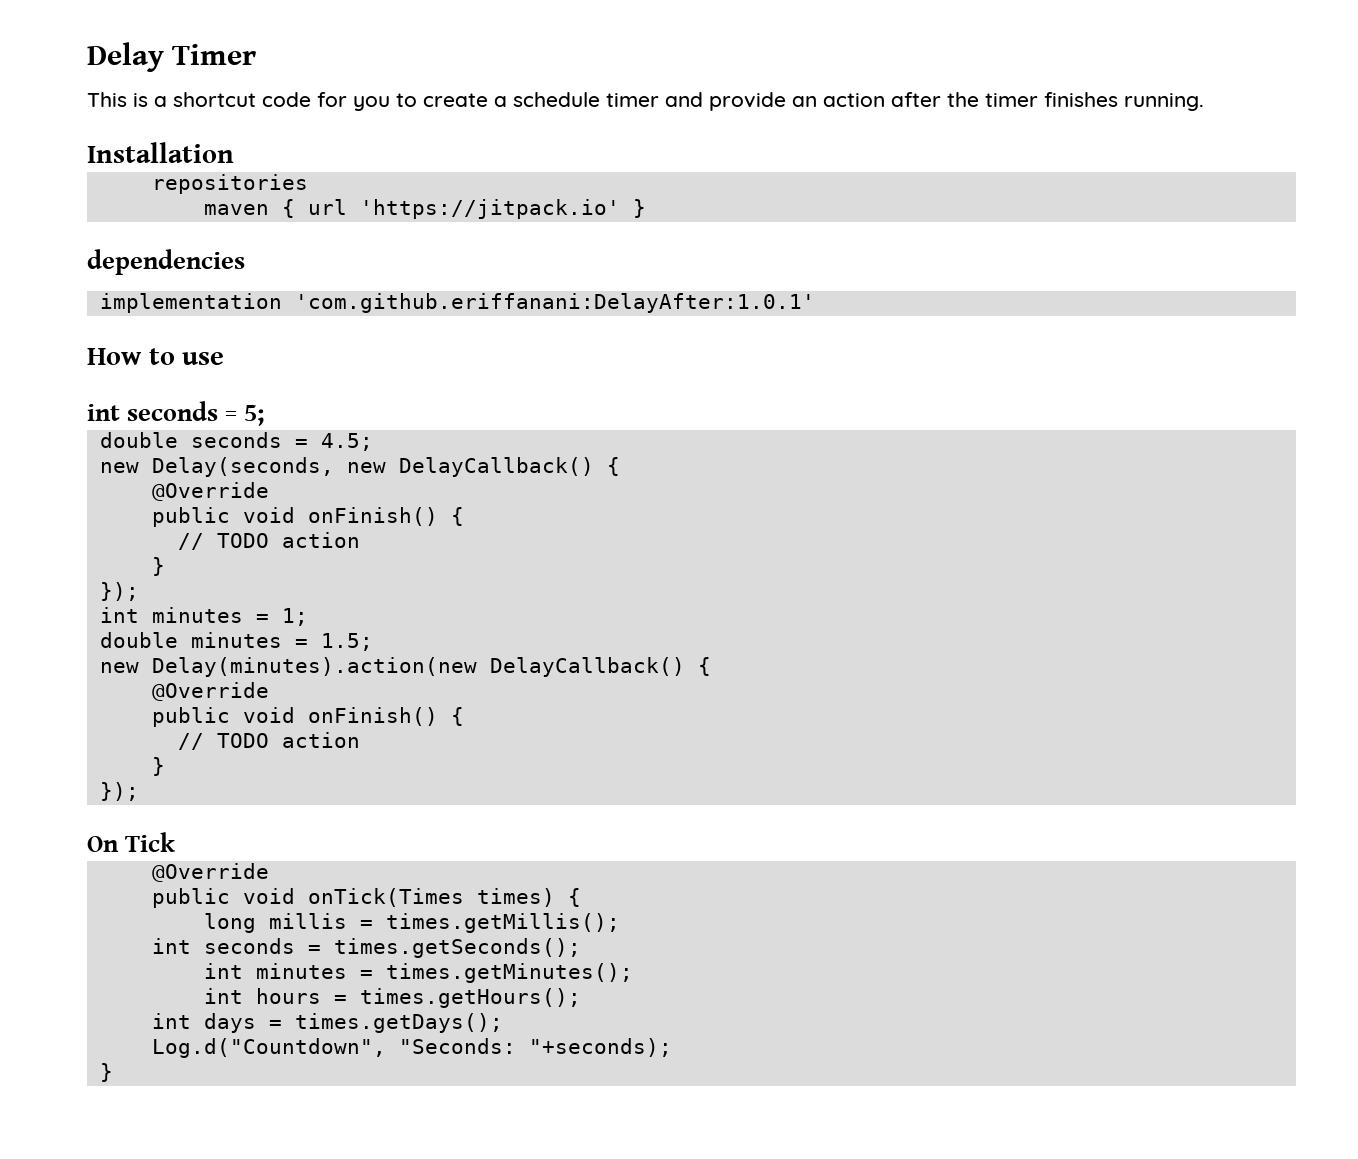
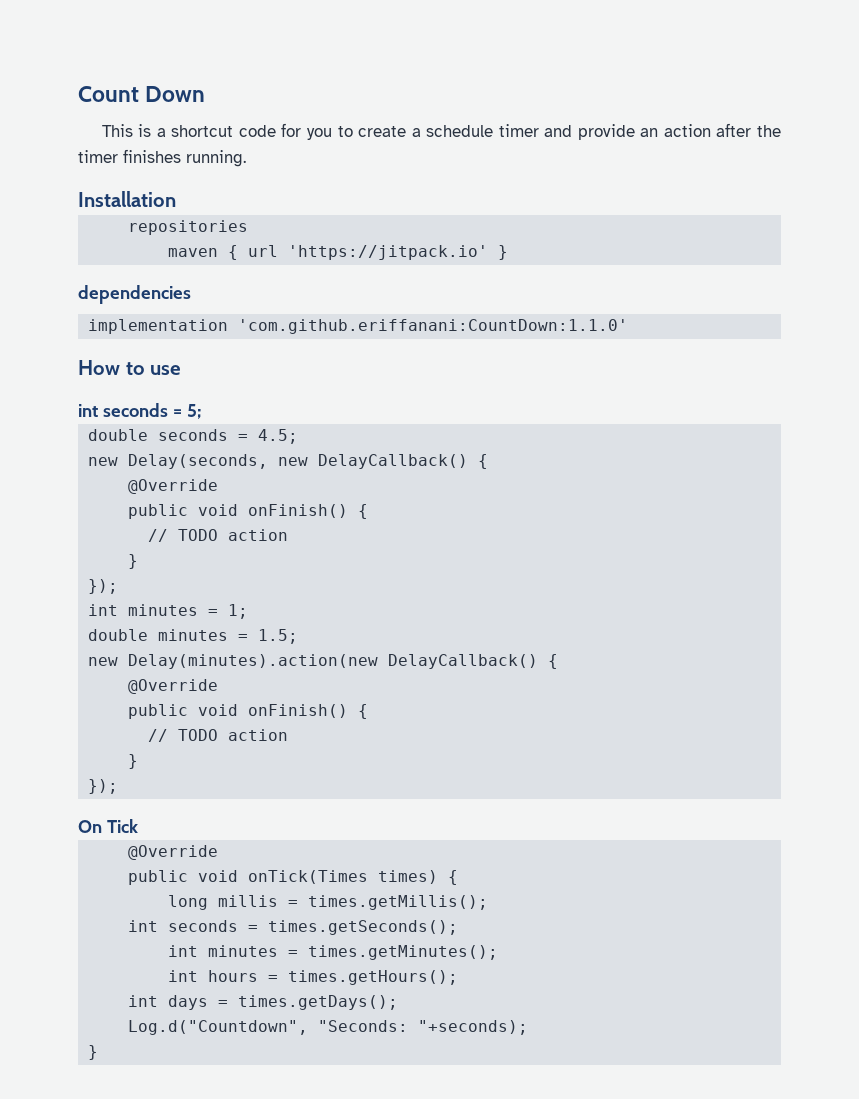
- Delay Timer
+ Count Down
- implementation 'com.github.eriffanani:DelayAfter:1.0.1'
+ implementation 'com.github.eriffanani:CountDown:1.1.0'

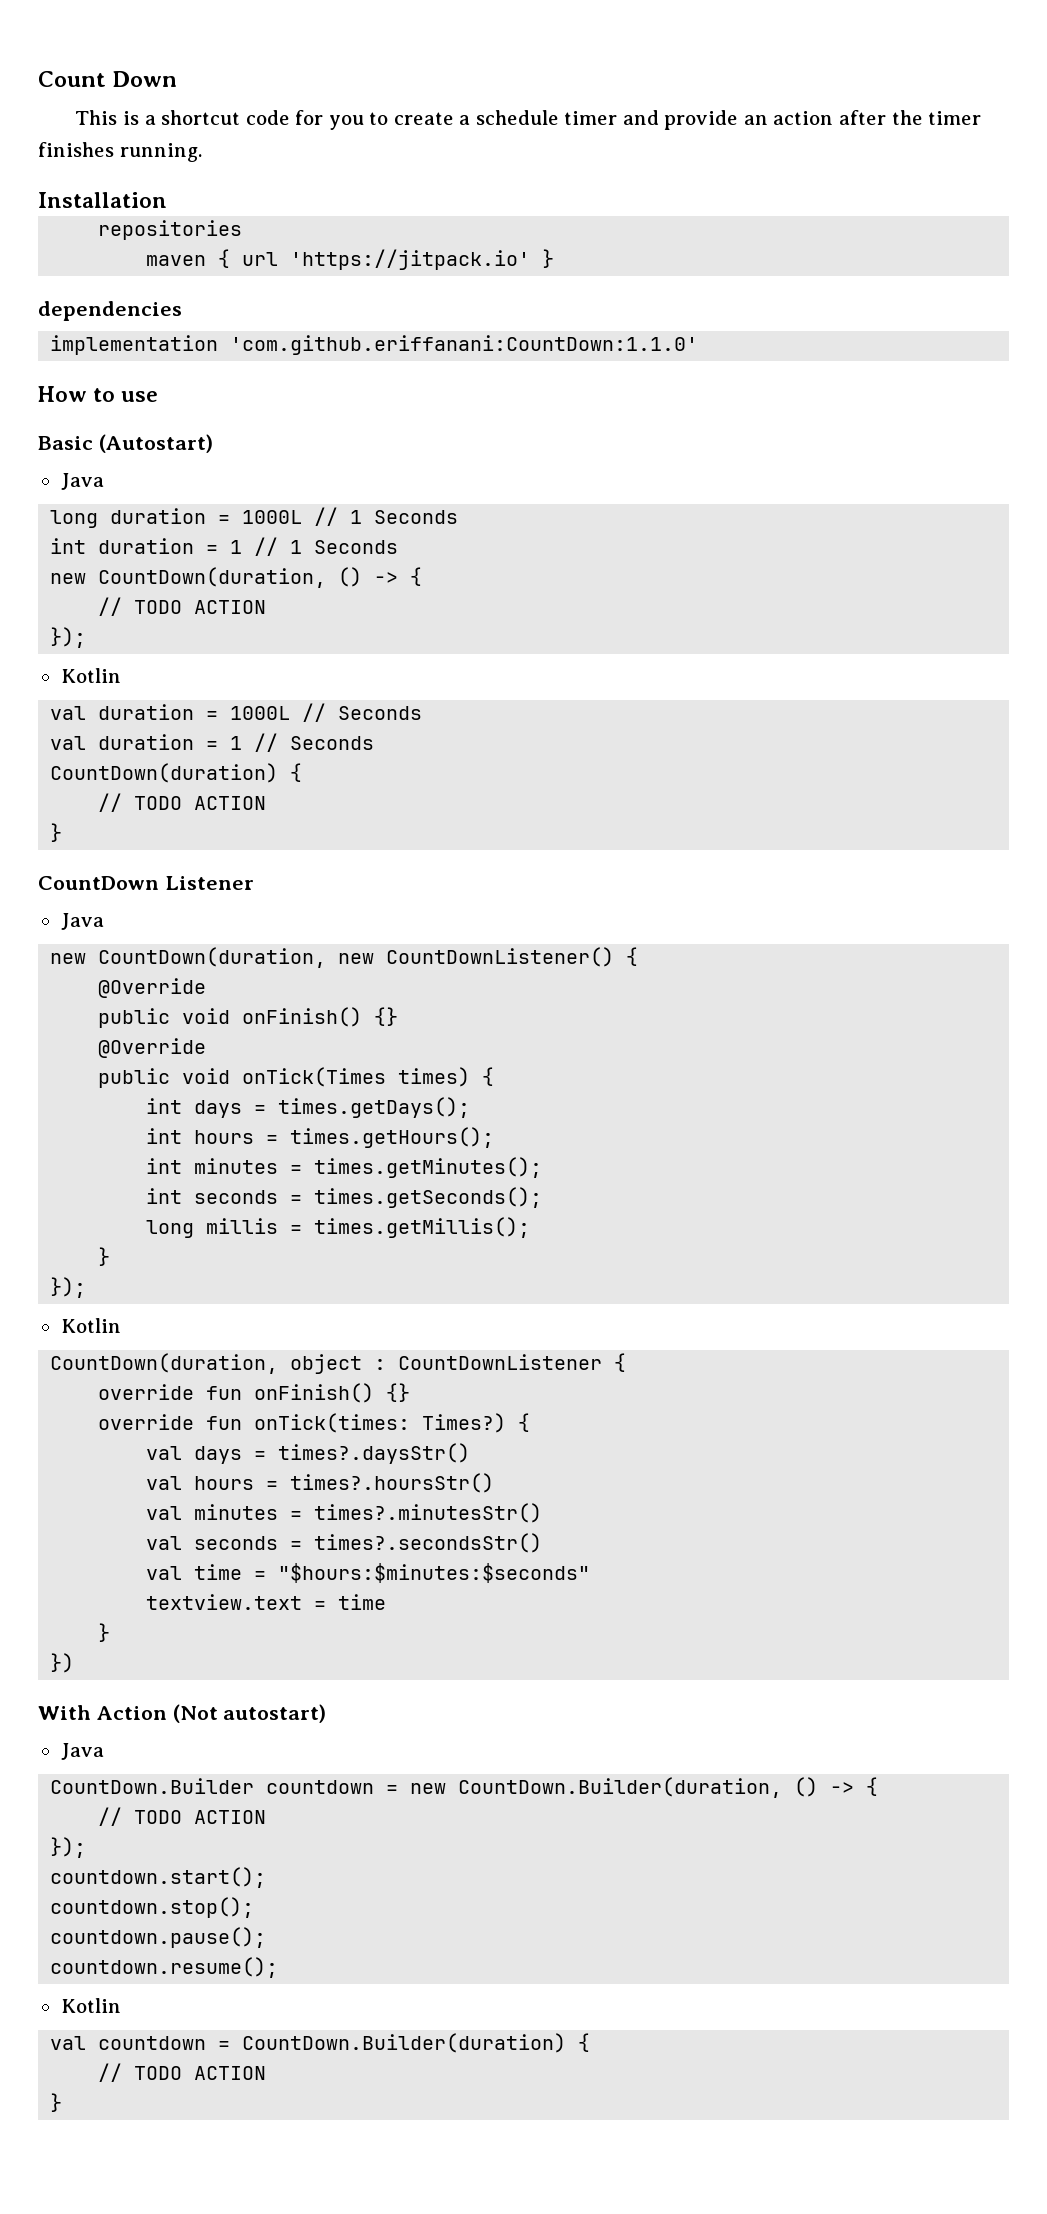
- int seconds = 5;
- double seconds = 4.5;
- new Delay(seconds, new DelayCallback() {
+ Basic (Autostart)
+ Java
+ long duration = 1000L // 1 Seconds
+ int duration = 1 // 1 Seconds
+ new CountDown(duration, () -> {
+ // TODO ACTION
+ });
+ Kotlin
+ val duration = 1000L // Seconds
+ val duration = 1 // Seconds
+ CountDown(duration) {
+ // TODO ACTION
+ }
+ CountDown Listener
+ Java
+ new CountDown(duration, new CountDownListener() {
  @Override
- public void onFinish() {
- // TODO action
- }
- });
- int minutes = 1;
- double minutes = 1.5;
- new Delay(minutes).action(new DelayCallback() {
- @Override
- public void onFinish() {
- // TODO action
- }
- });
- On Tick
+ public void onFinish() {}
- long millis = times.getMillis();
- int seconds = times.getSeconds();
+ int days = times.getDays();
+ int hours = times.getHours();
- int hours = times.getHours();
- int days = times.getDays();
- Log.d("Countdown", "Seconds: "+seconds);
+ int seconds = times.getSeconds();
+ long millis = times.getMillis();
+ }
+ });
+ Kotlin
+ CountDown(duration, object : CountDownListener {
+ override fun onFinish() {}
+ override fun onTick(times: Times?) {
+ val days = times?.daysStr()
+ val hours = times?.hoursStr()
+ val minutes = times?.minutesStr()
+ val seconds = times?.secondsStr()
+ val time = "$hours:$minutes:$seconds"
+ textview.text = time
+ }
+ })
+ With Action (Not autostart)
+ Java
+ CountDown.Builder countdown = new CountDown.Builder(duration, () -> {
+ // TODO ACTION
+ });
+ countdown.start();
+ countdown.stop();
+ countdown.pause();
+ countdown.resume();
+ Kotlin
+ val countdown = CountDown.Builder(duration) {
+ // TODO ACTION

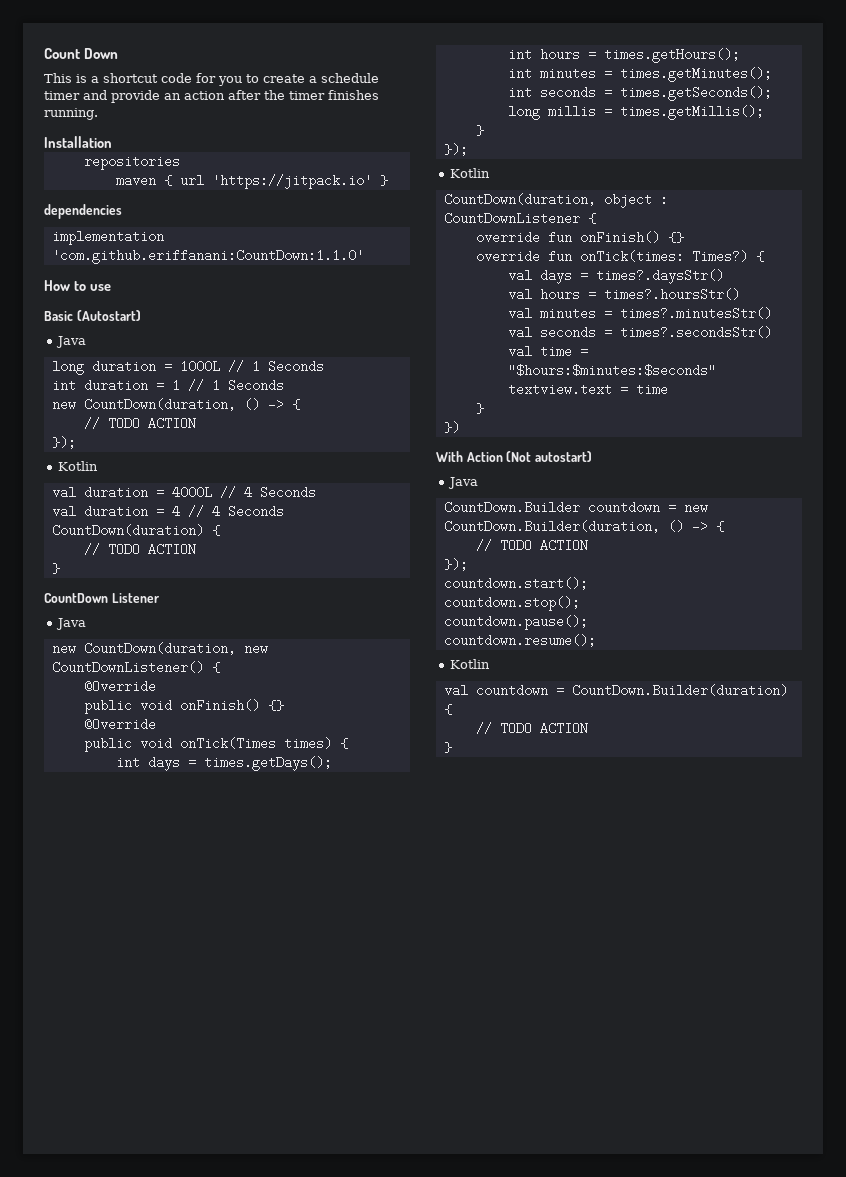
- val duration = 1000L // Seconds
+ val duration = 4000L // 4 Seconds
- val duration = 1 // Seconds
+ val duration = 4 // 4 Seconds

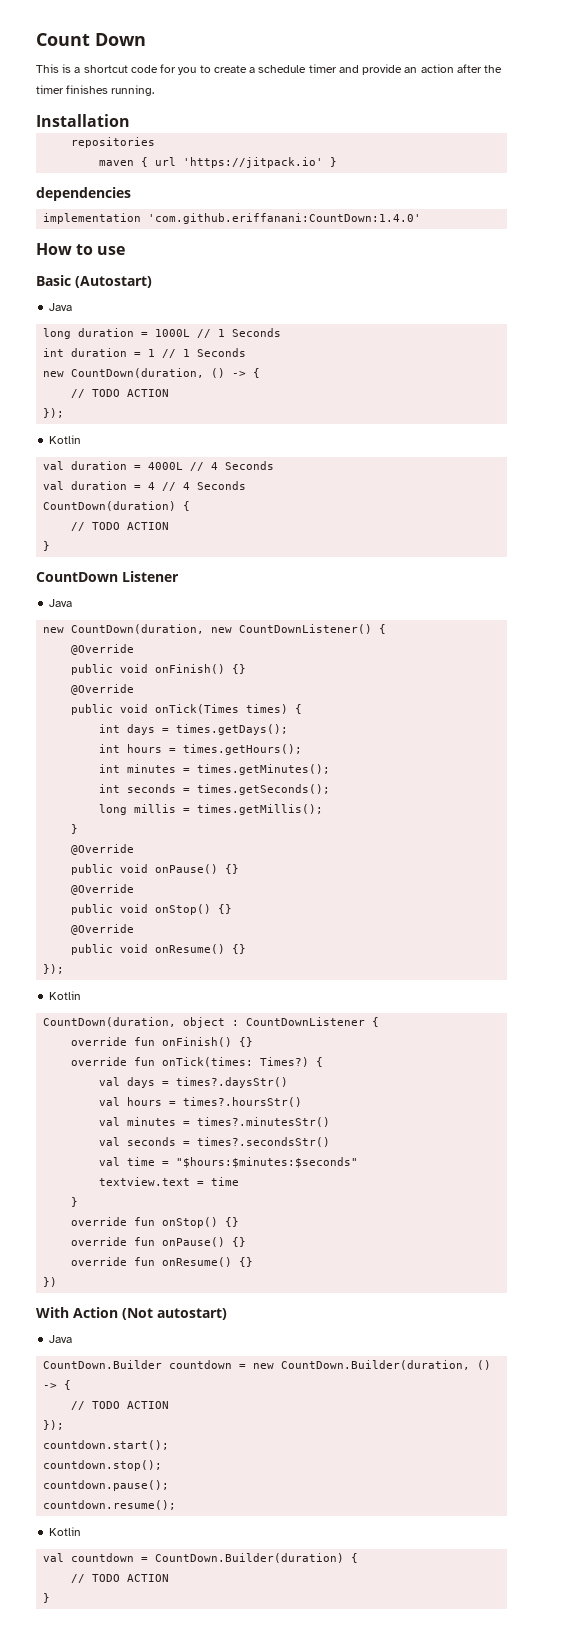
- implementation 'com.github.eriffanani:CountDown:1.1.0'
+ implementation 'com.github.eriffanani:CountDown:1.4.0'
  long millis = times.getMillis();
  }
+ @Override
+ public void onPause() {}
+ @Override
+ public void onStop() {}
+ @Override
+ public void onResume() {}
+ override fun onStop() {}
+ override fun onPause() {}
+ override fun onResume() {}

